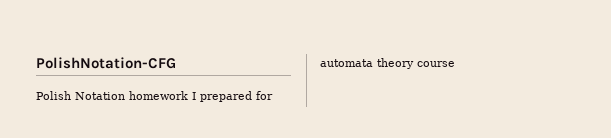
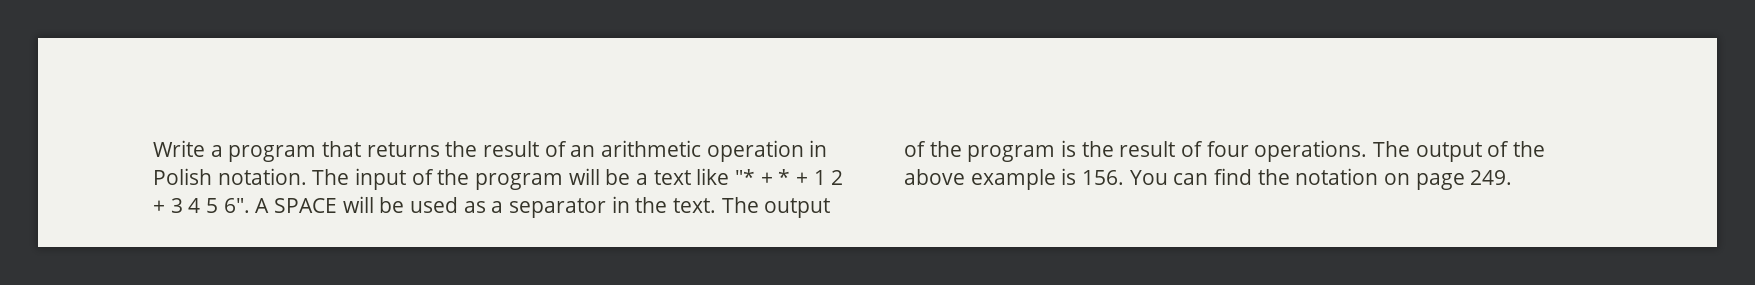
- PolishNotation-CFG
- Polish Notation homework I prepared for automata theory course
+ Write a program that returns the result of an arithmetic operation in Polish notation. The input of the program will be a text like "* + * + 1 2 + 3 4 5 6". A SPACE will be used as a separator in the text. The output of the program is the result of four operations. The output of the above example is 156. You can find the notation on page 249.

